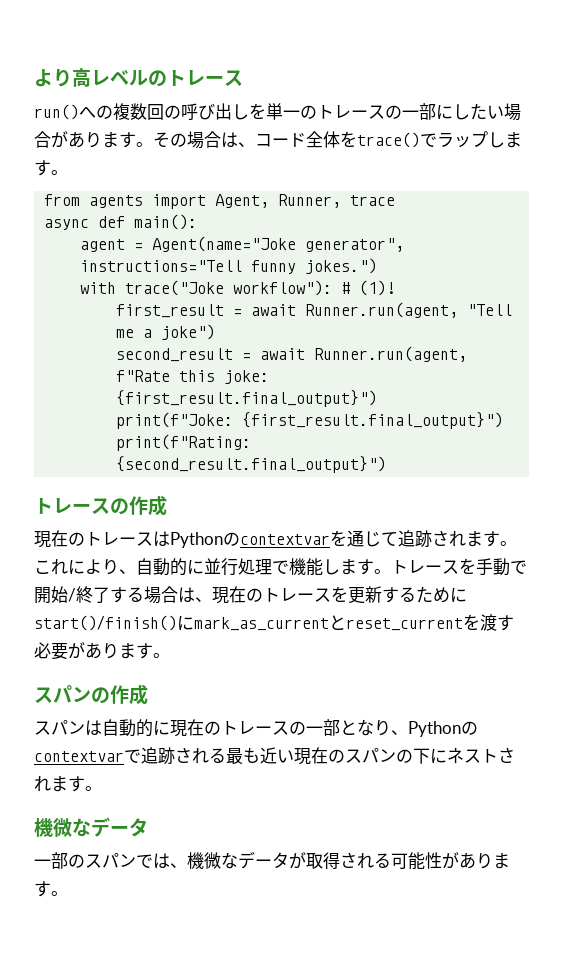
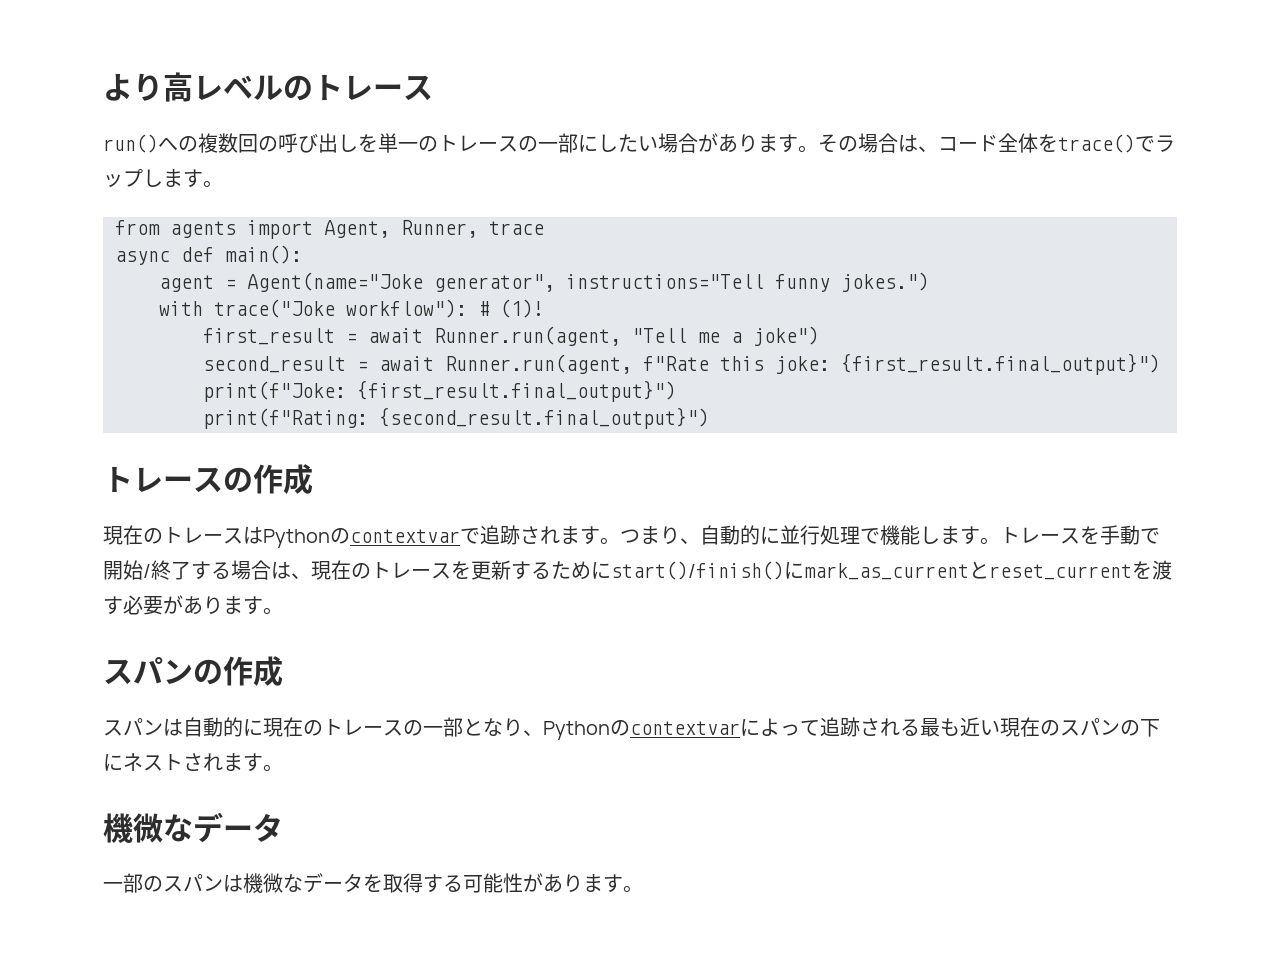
- 現在のトレースはPythonのcontextvarを通じて追跡されます。
+ 現在のトレースはPythonのcontextvarで追跡されます。
- これにより、自動的に並行処理で機能します。
+ つまり、自動的に並行処理で機能します。
- スパンは自動的に現在のトレースの一部となり、Pythonのcontextvarで追跡される最も近い現在のスパンの下にネストされます。
+ スパンは自動的に現在のトレースの一部となり、Pythonのcontextvarによって追跡される最も近い現在のスパンの下にネストされます。
- 一部のスパンでは、機微なデータが取得される可能性があります。
+ 一部のスパンは機微なデータを取得する可能性があります。

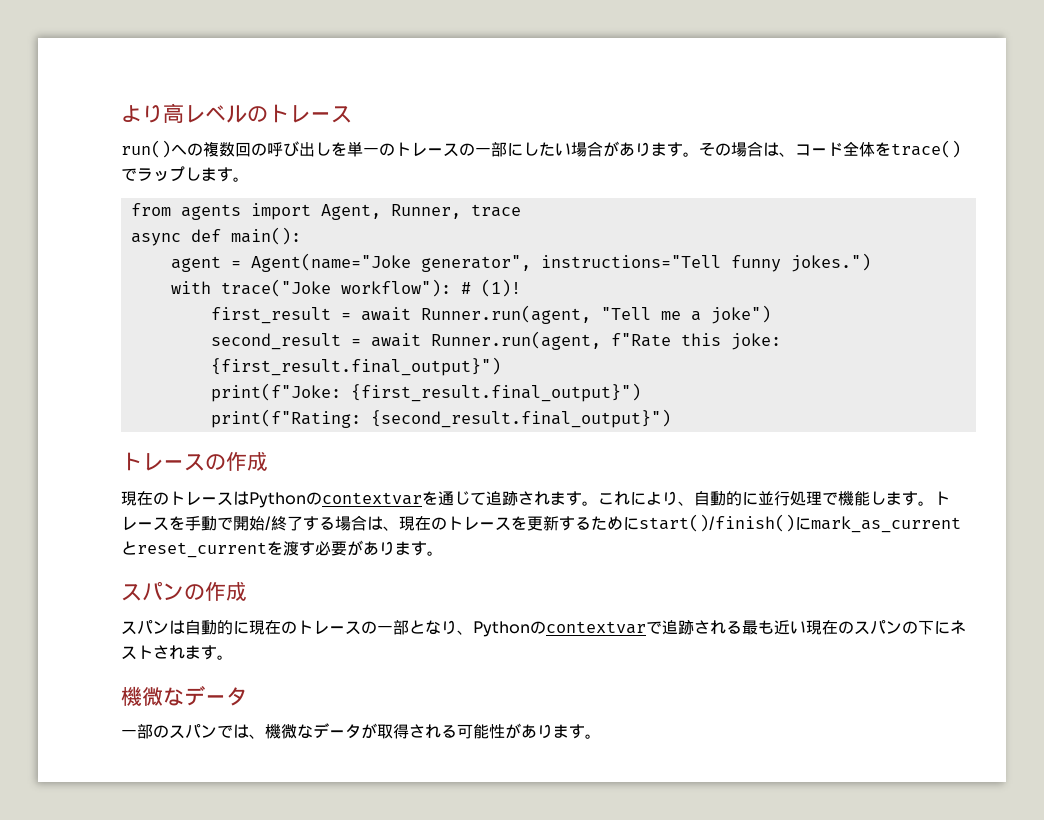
- 現在のトレースはPythonのcontextvarで追跡されます。
+ 現在のトレースはPythonのcontextvarを通じて追跡されます。
- つまり、自動的に並行処理で機能します。
+ これにより、自動的に並行処理で機能します。
- スパンは自動的に現在のトレースの一部となり、Pythonのcontextvarによって追跡される最も近い現在のスパンの下にネストされます。
+ スパンは自動的に現在のトレースの一部となり、Pythonのcontextvarで追跡される最も近い現在のスパンの下にネストされます。
- 一部のスパンは機微なデータを取得する可能性があります。
+ 一部のスパンでは、機微なデータが取得される可能性があります。

